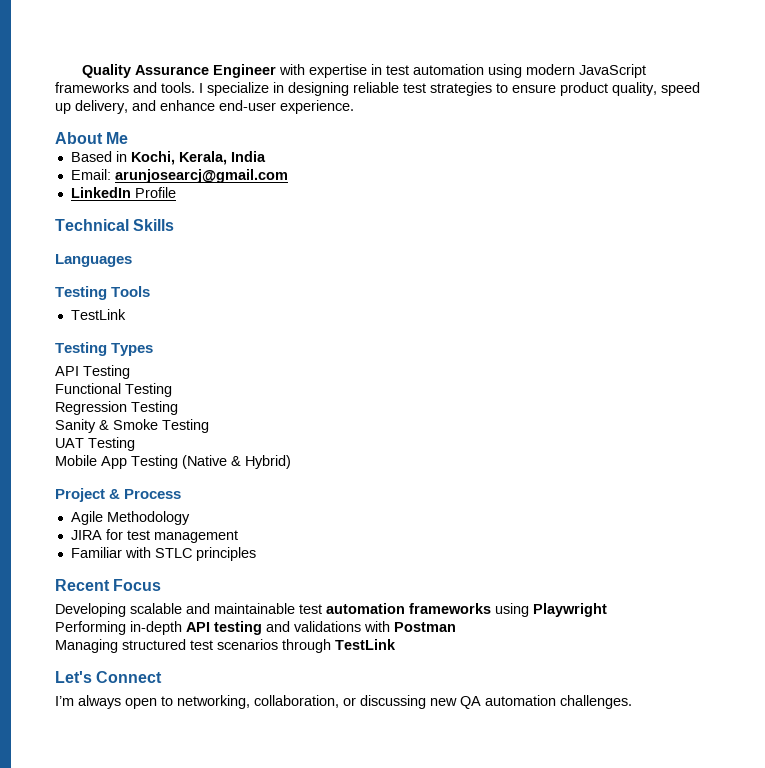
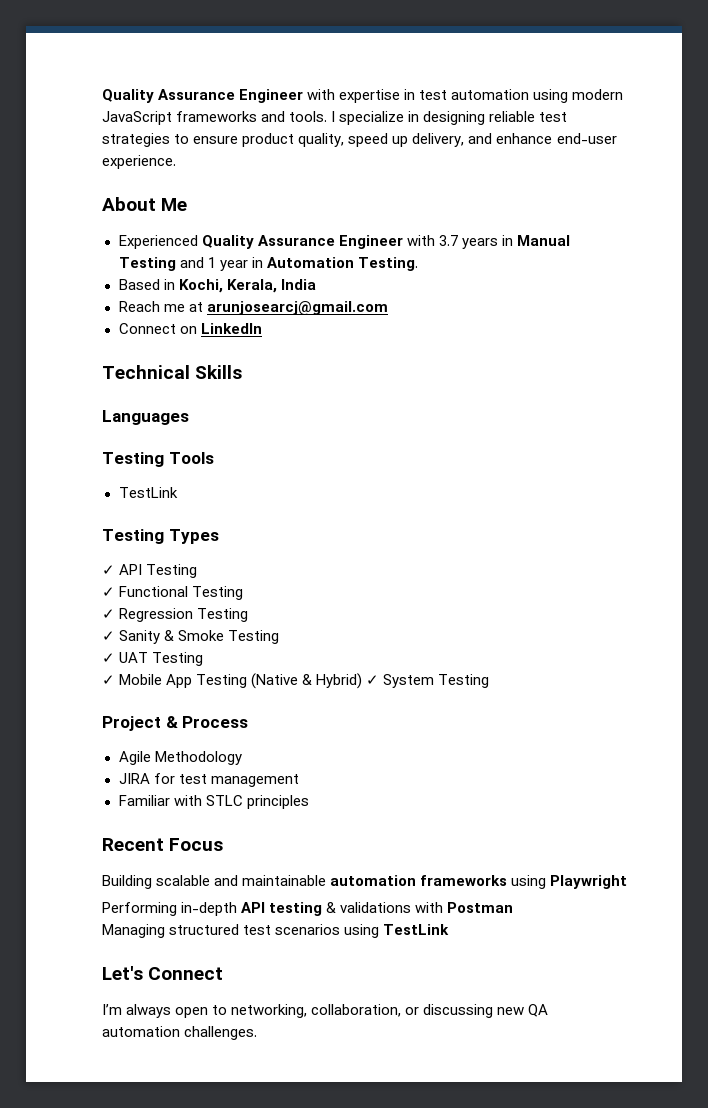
+ Experienced Quality Assurance Engineer with 3.7 years in Manual Testing and 1 year in Automation Testing.
- Email: arunjosearcj@gmail.com
+ Reach me at arunjosearcj@gmail.com
- LinkedIn Profile
+ Connect on LinkedIn
- API Testing
+ ✓ API Testing
- Functional Testing
+ ✓ Functional Testing
- Regression Testing
+ ✓ Regression Testing
- Sanity & Smoke Testing
+ ✓ Sanity & Smoke Testing
- UAT Testing
+ ✓ UAT Testing
- Mobile App Testing (Native & Hybrid)
+ ✓ Mobile App Testing (Native & Hybrid) ✓ System Testing
- Developing scalable and maintainable test automation frameworks using Playwright
+ Building scalable and maintainable automation frameworks using Playwright
- Performing in-depth API testing and validations with Postman
+ Performing in-depth API testing & validations with Postman
- Managing structured test scenarios through TestLink
+ Managing structured test scenarios using TestLink

